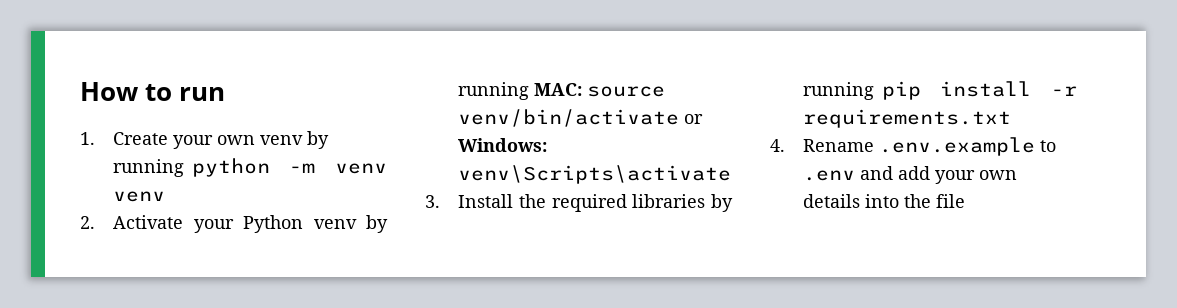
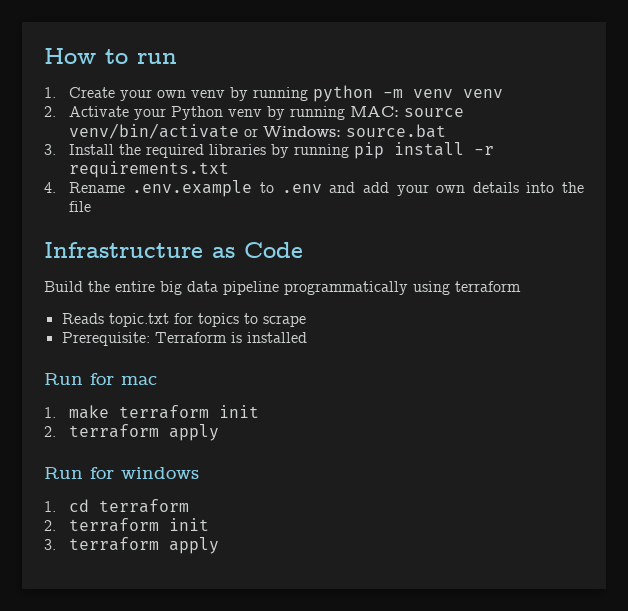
- 2. Activate your Python venv by running MAC: source venv/bin/activate or Windows: venv\Scripts\activate
+ 2. Activate your Python venv by running MAC: source venv/bin/activate or Windows: source.bat
+ Infrastructure as Code
+ Build the entire big data pipeline programmatically using terraform
+ Reads topic.txt for topics to scrape
+ Prerequisite: Terraform is installed
+ Run for mac
+ 1. make terraform init
+ 2. terraform apply
+ Run for windows
+ 1. cd terraform
+ 2. terraform init
+ 3. terraform apply

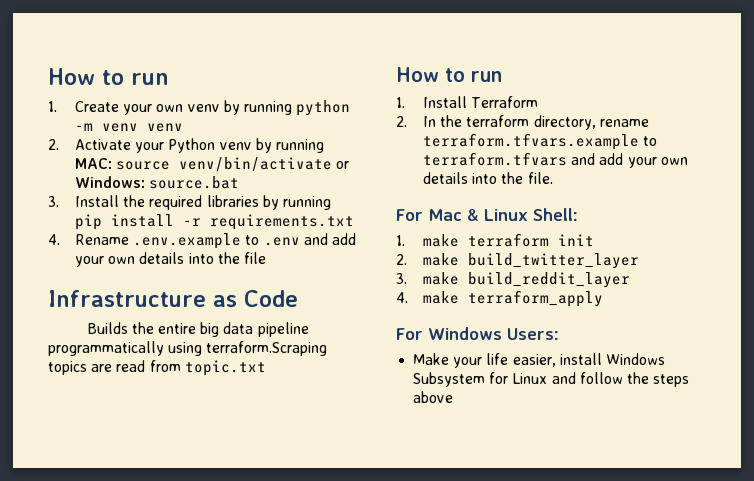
- Build the entire big data pipeline programmatically using terraform
- Reads topic.txt for topics to scrape
- Prerequisite: Terraform is installed
- Run for mac
+ Builds the entire big data pipeline programmatically using terraform.Scraping topics are read from topic.txt
+ How to run
+ 1. Install Terraform
+ 2. In the terraform directory, rename terraform.tfvars.example to terraform.tfvars and add your own details into the file.
+ For Mac & Linux Shell:
- 2. terraform apply
- Run for windows
- 1. cd terraform
- 2. terraform init
- 3. terraform apply
+ 2. make build_twitter_layer
+ 3. make build_reddit_layer
+ 4. make terraform_apply
+ For Windows Users:
+ Make your life easier, install Windows Subsystem for Linux and follow the steps above

